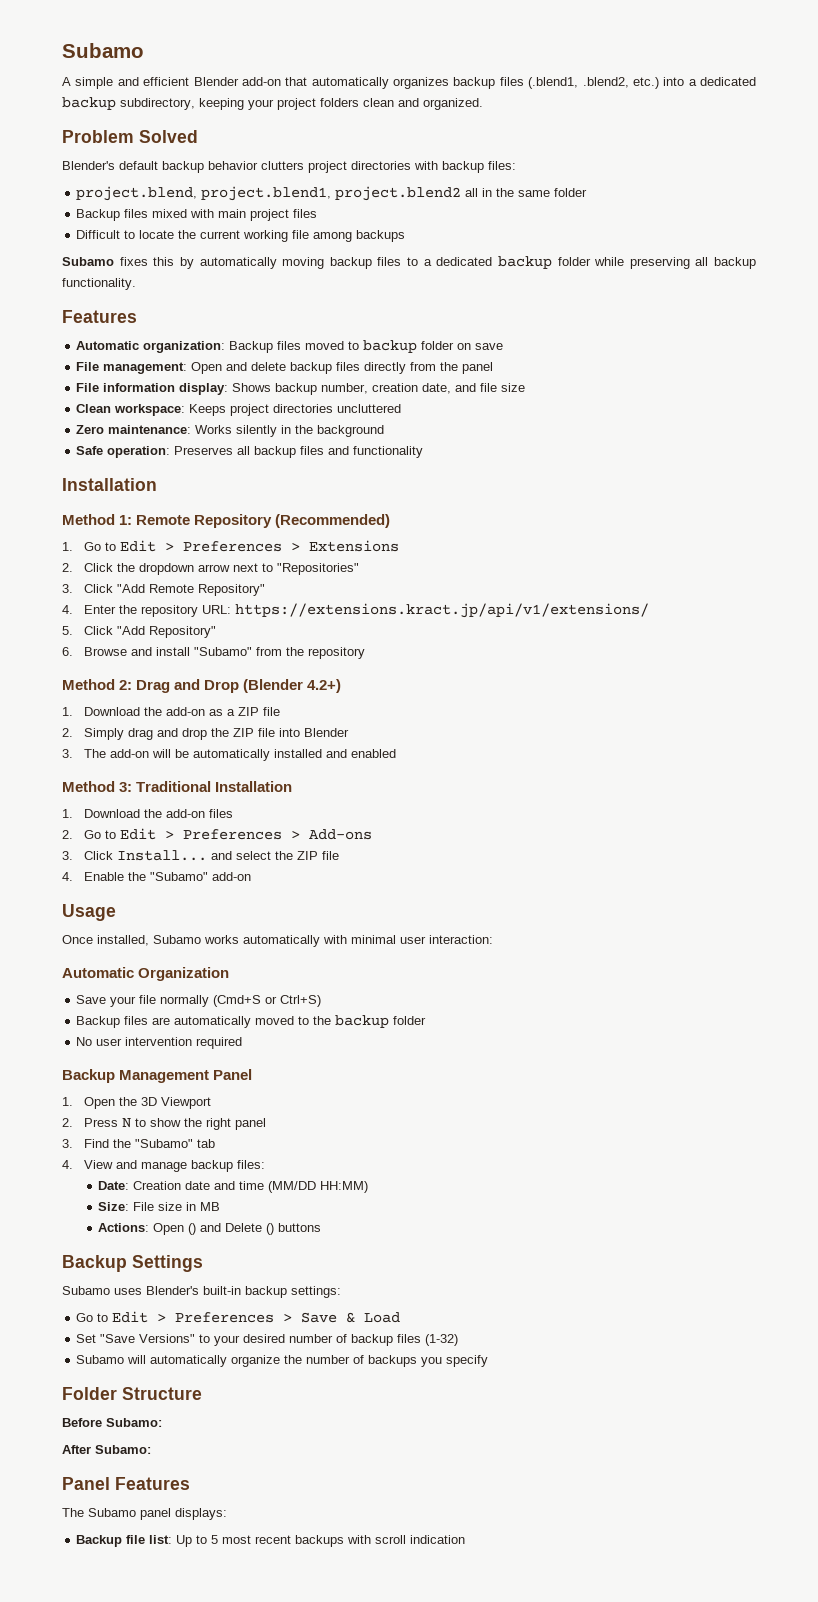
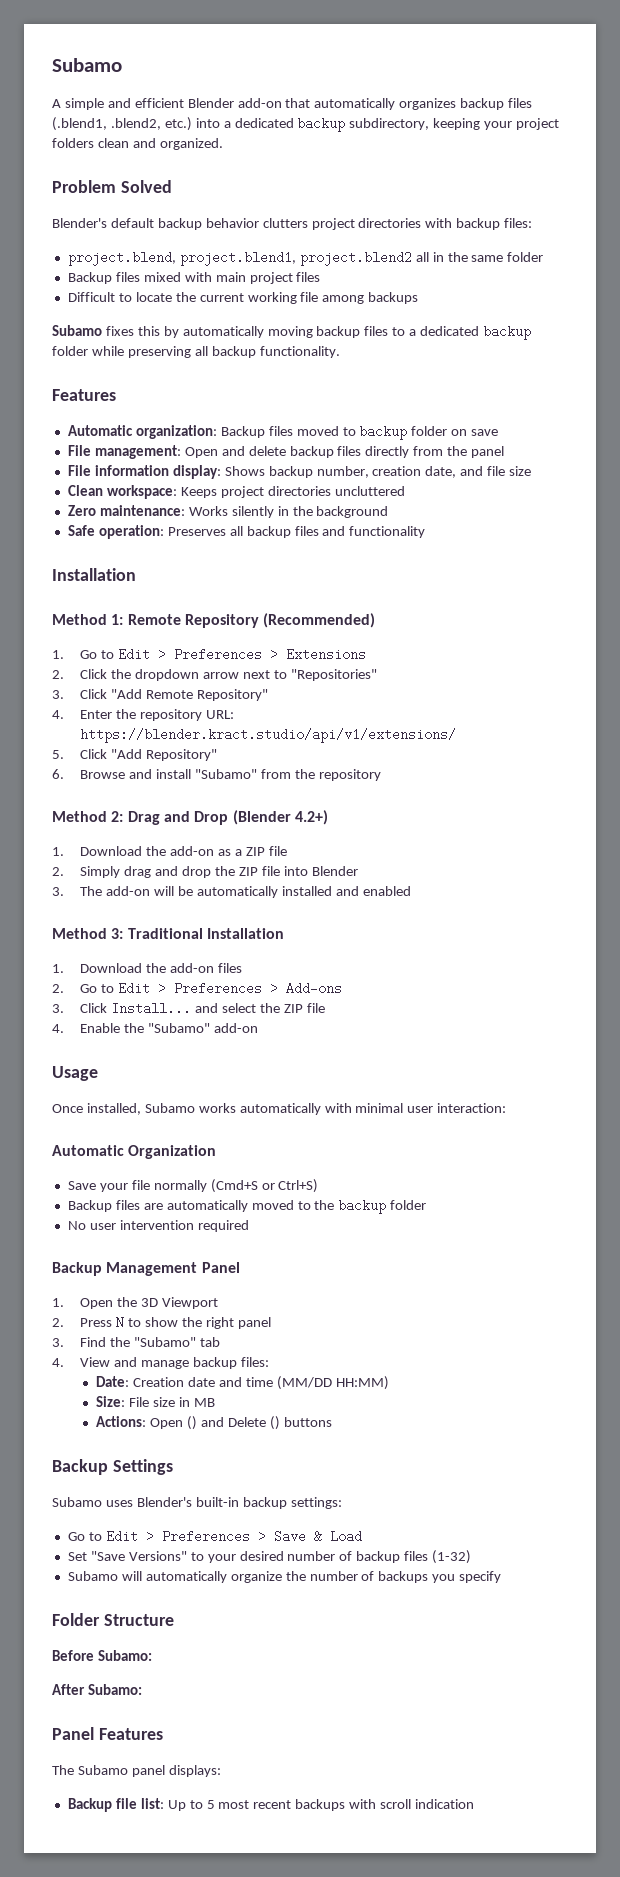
- 4. Enter the repository URL: https://extensions.kract.jp/api/v1/extensions/
+ 4. Enter the repository URL: https://blender.kract.studio/api/v1/extensions/

